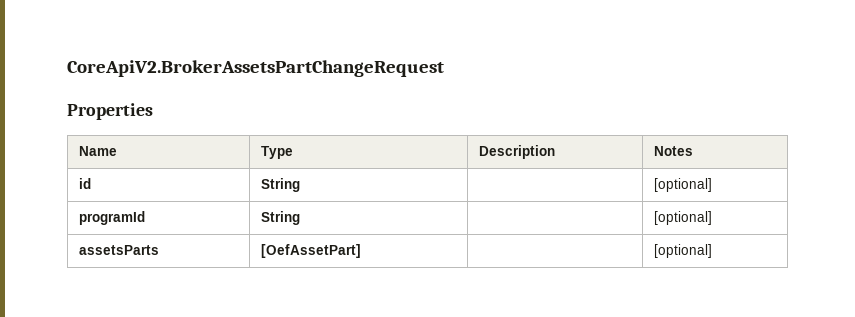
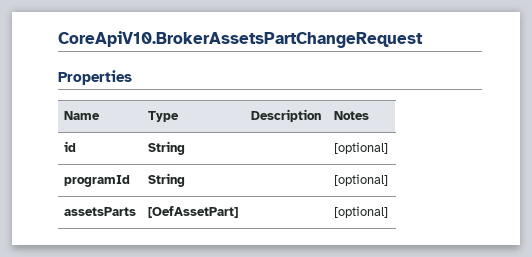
- CoreApiV2.BrokerAssetsPartChangeRequest
+ CoreApiV10.BrokerAssetsPartChangeRequest

